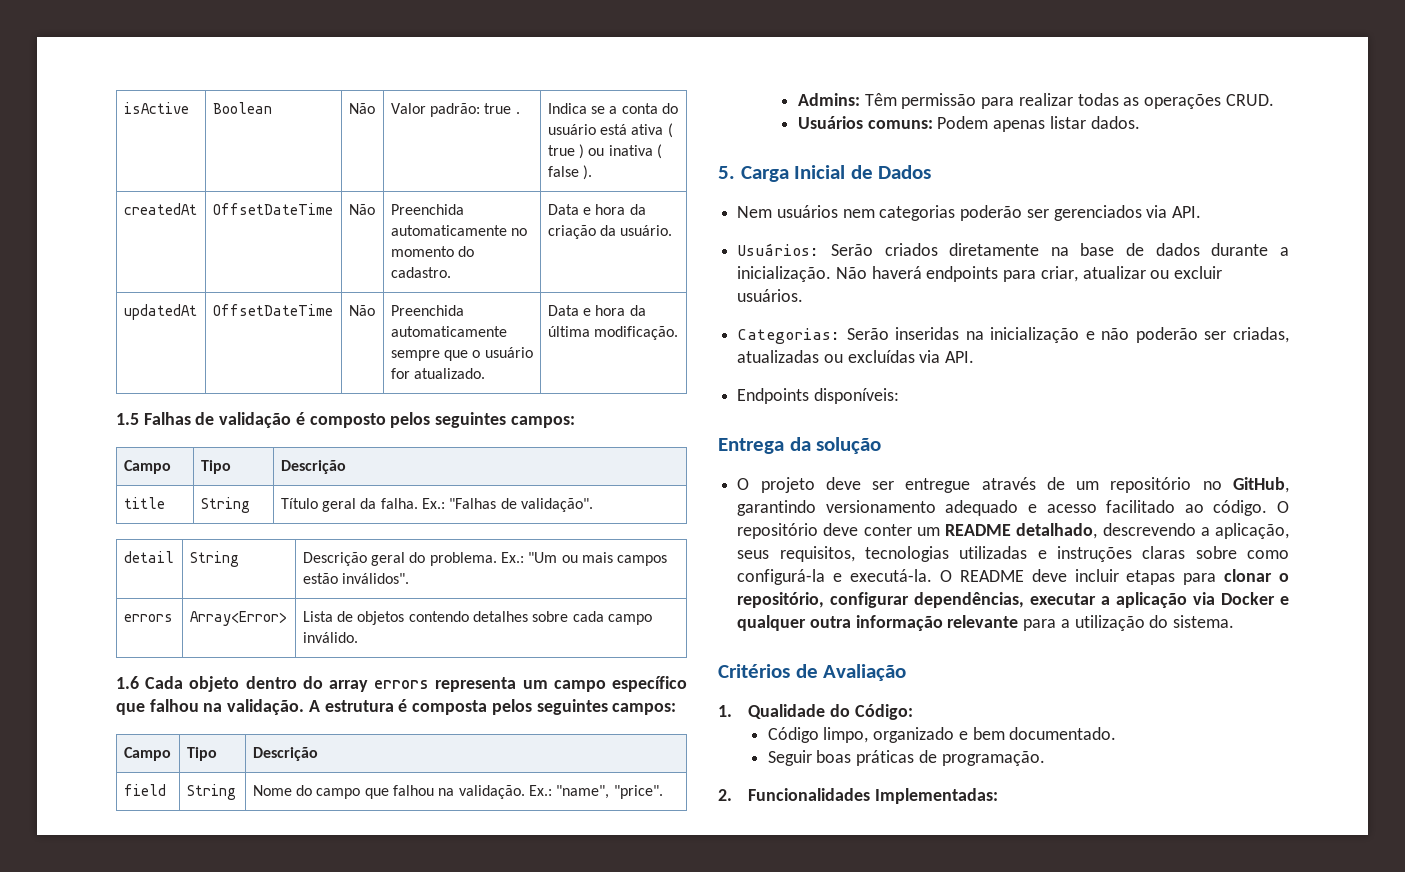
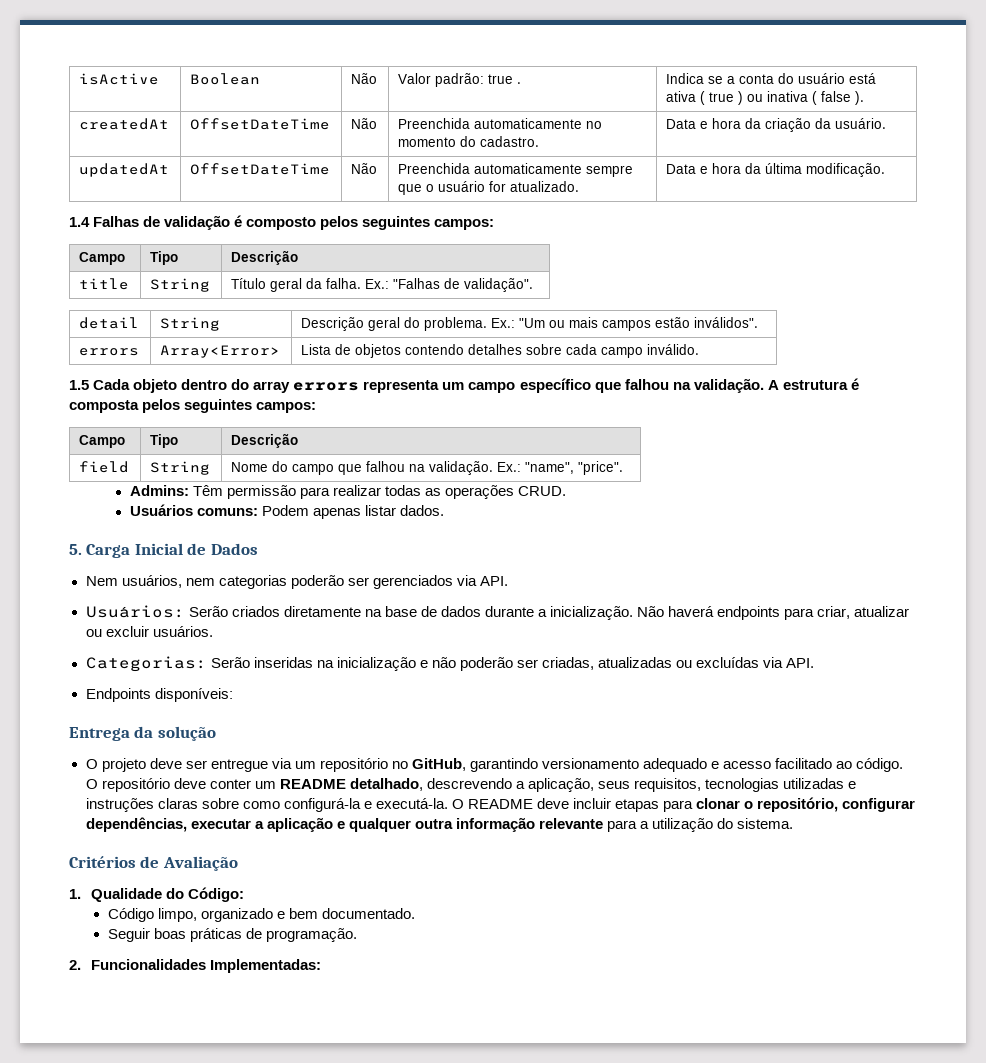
- 1.5 Falhas de validação é composto pelos seguintes campos:
+ 1.4 Falhas de validação é composto pelos seguintes campos:
- 1.6 Cada objeto dentro do array errors representa um campo específico que falhou na validação.
+ 1.5 Cada objeto dentro do array errors representa um campo específico que falhou na validação.
- Nem usuários nem categorias poderão ser gerenciados via API.
+ Nem usuários, nem categorias poderão ser gerenciados via API.
- O projeto deve ser entregue através de um repositório no GitHub, garantindo versionamento adequado e acesso facilitado ao código.
+ O projeto deve ser entregue via um repositório no GitHub, garantindo versionamento adequado e acesso facilitado ao código.
- O README deve incluir etapas para clonar o repositório, configurar dependências, executar a aplicação via Docker e qualquer outra informação relevante para a utilização do sistema.
+ O README deve incluir etapas para clonar o repositório, configurar dependências, executar a aplicação e qualquer outra informação relevante para a utilização do sistema.

